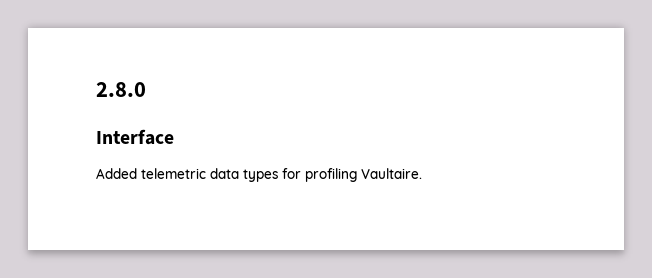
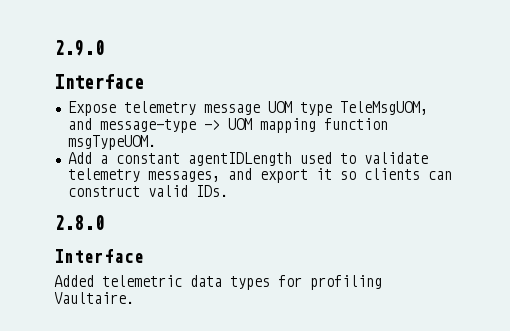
+ 2.9.0
+ Interface
+ Expose telemetry message UOM type TeleMsgUOM, and message-type -> UOM mapping function msgTypeUOM.
+ Add a constant agentIDLength used to validate telemetry messages, and export it so clients can construct valid IDs.

